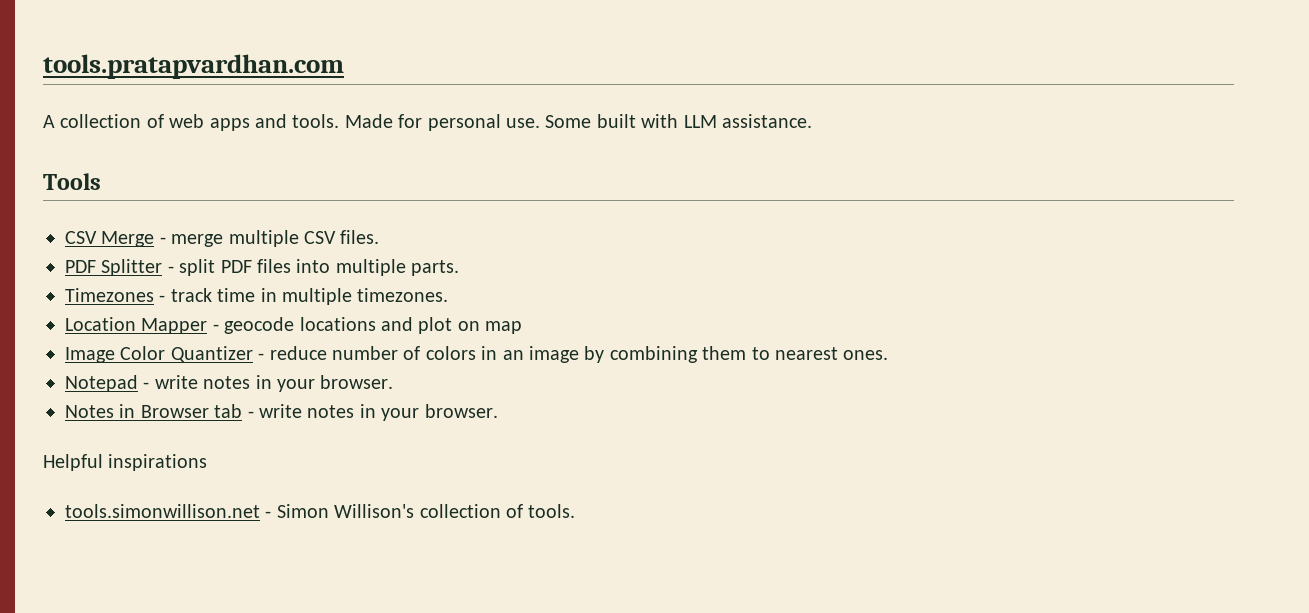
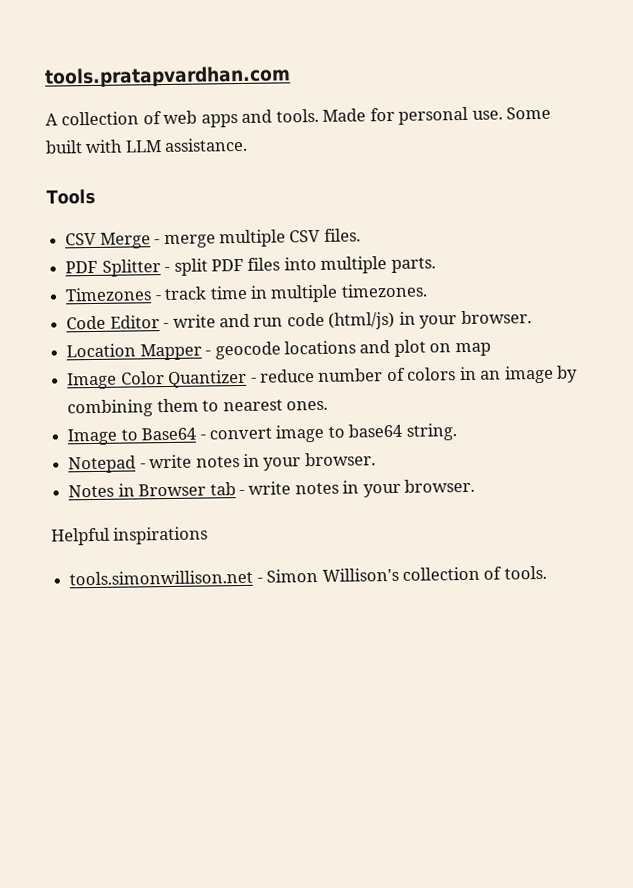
+ Code Editor - write and run code (html/js) in your browser.
+ Image to Base64 - convert image to base64 string.

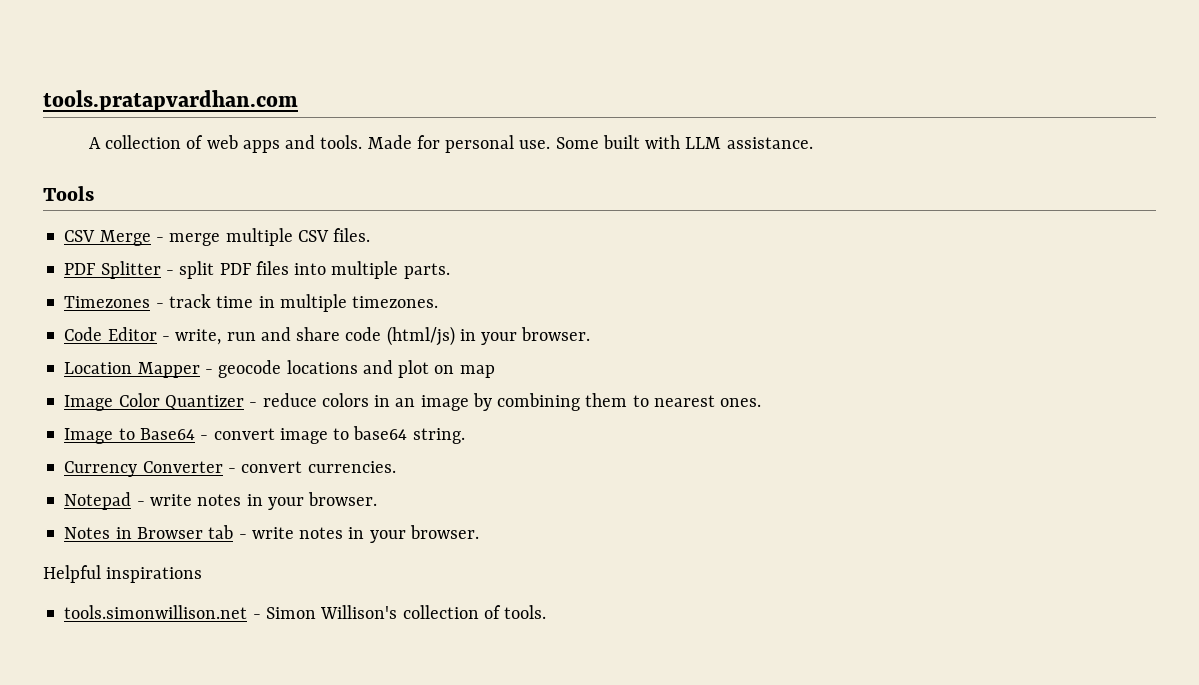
- Code Editor - write and run code (html/js) in your browser.
+ Code Editor - write, run and share code (html/js) in your browser.
- Image Color Quantizer - reduce number of colors in an image by combining them to nearest ones.
+ Image Color Quantizer - reduce colors in an image by combining them to nearest ones.
+ Currency Converter - convert currencies.

